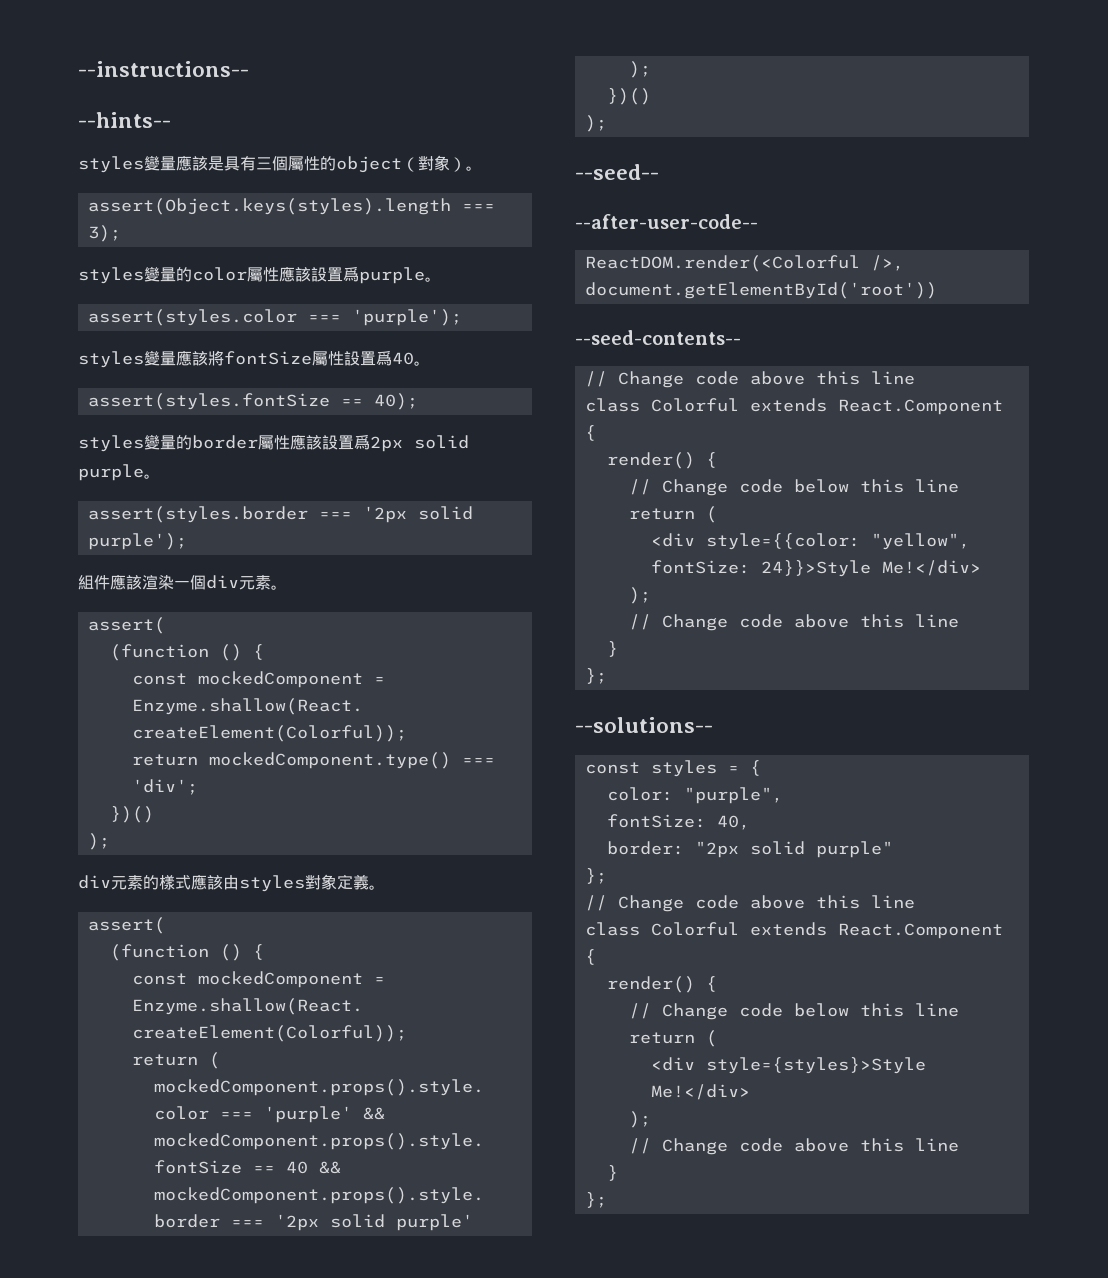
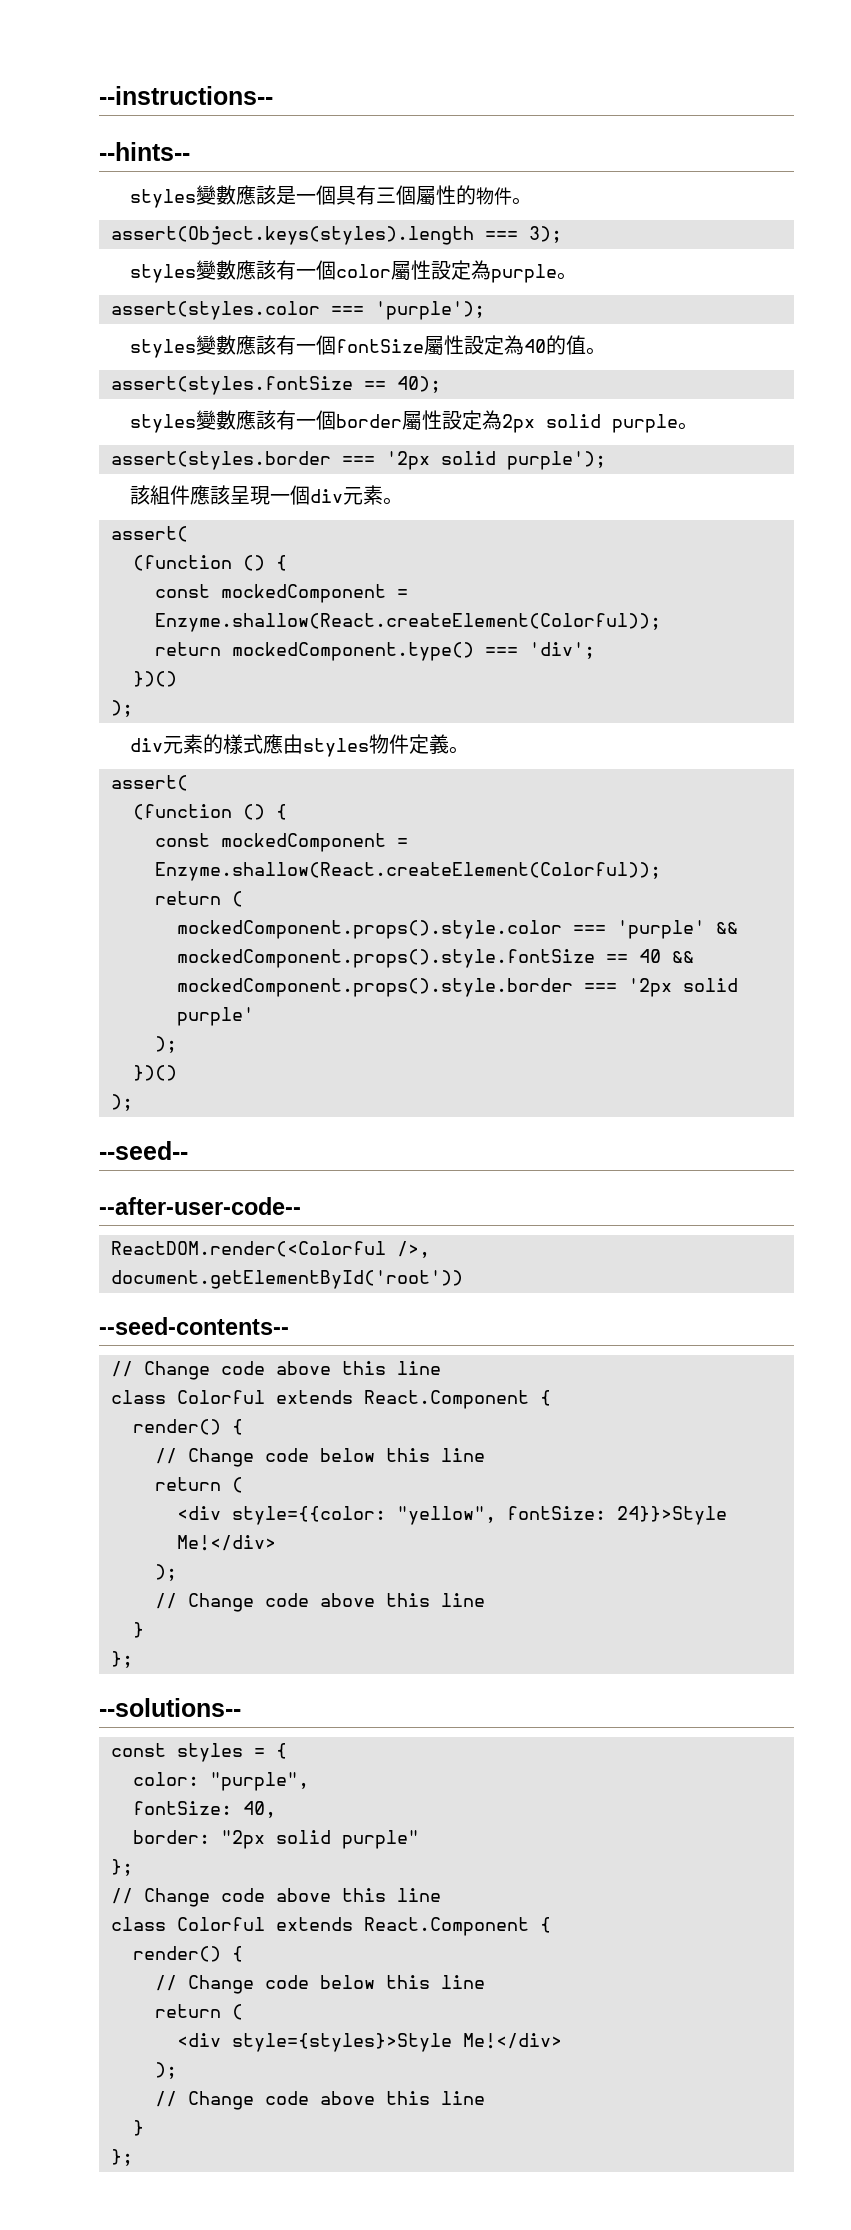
- styles變量應該是具有三個屬性的object（對象）。
+ styles變數應該是一個具有三個屬性的物件。
- styles變量的color屬性應該設置爲purple。
+ styles變數應該有一個color屬性設定為purple。
- styles變量應該將fontSize屬性設置爲40。
+ styles變數應該有一個fontSize屬性設定為40的值。
- styles變量的border屬性應該設置爲2px solid purple。
+ styles變數應該有一個border屬性設定為2px solid purple。
- 組件應該渲染一個div元素。
+ 該組件應該呈現一個div元素。
- div元素的樣式應該由styles對象定義。
+ div元素的樣式應由styles物件定義。

